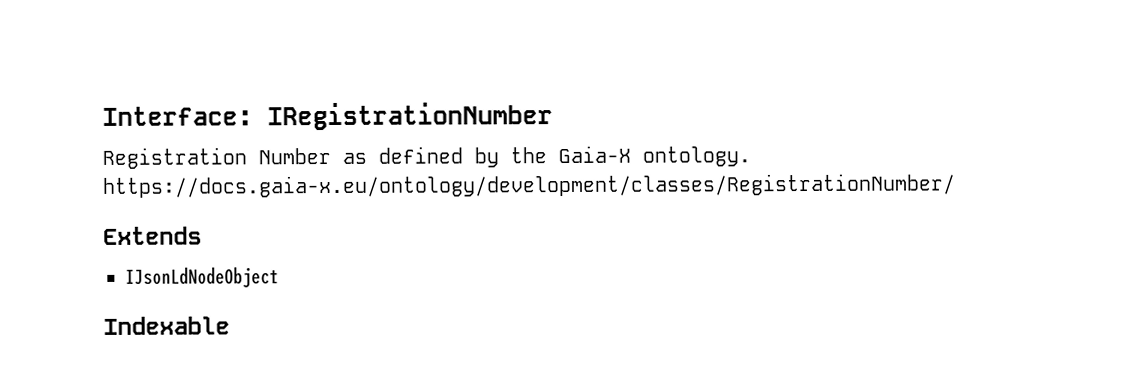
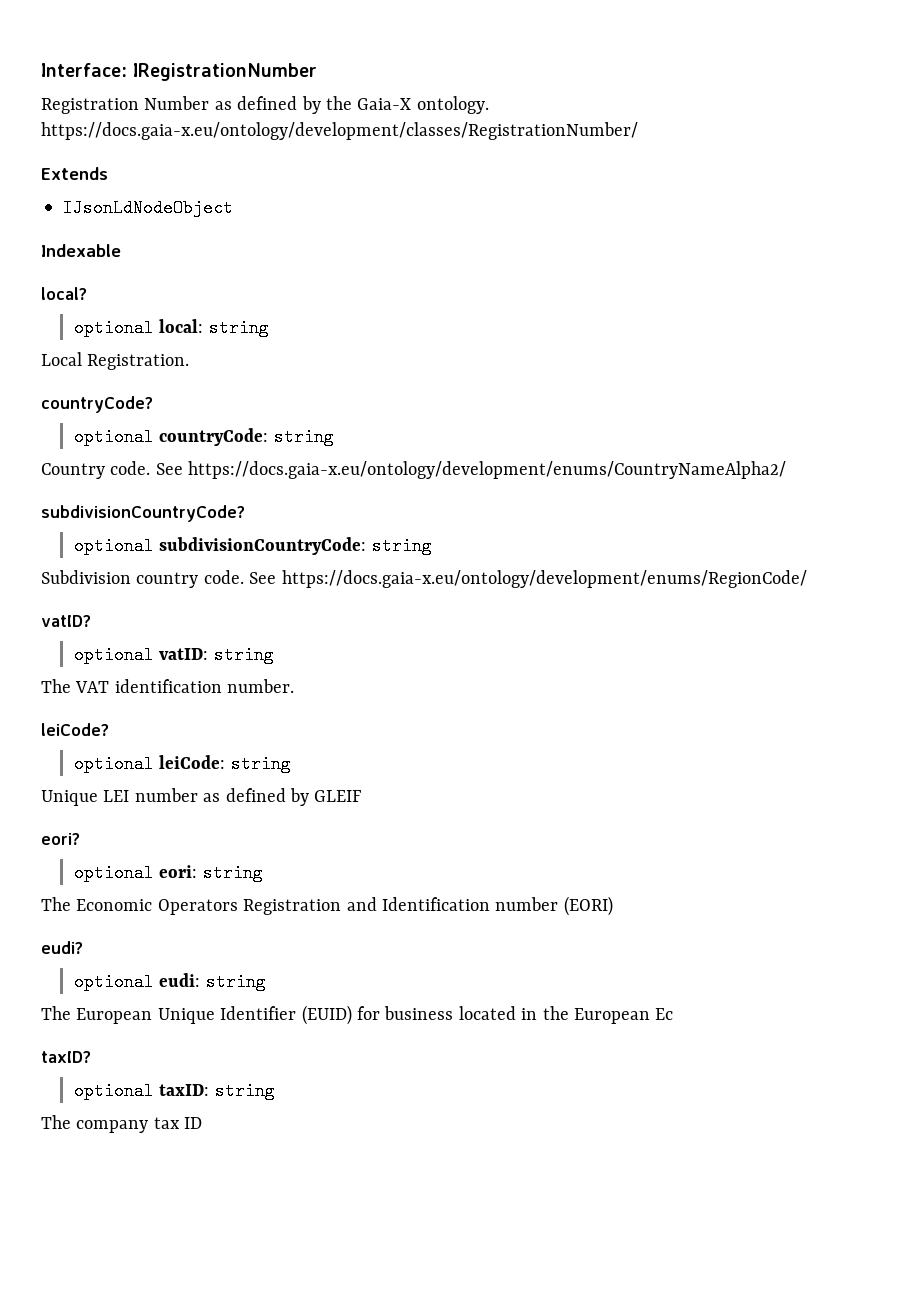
+ local?
+ optional local: string
+ Local Registration.
+ countryCode?
+ optional countryCode: string
+ Country code. See https://docs.gaia-x.eu/ontology/development/enums/CountryNameAlpha2/
+ subdivisionCountryCode?
+ optional subdivisionCountryCode: string
+ Subdivision country code. See https://docs.gaia-x.eu/ontology/development/enums/RegionCode/
+ vatID?
+ optional vatID: string
+ The VAT identification number.
+ leiCode?
+ optional leiCode: string
+ Unique LEI number as defined by GLEIF
+ eori?
+ optional eori: string
+ The Economic Operators Registration and Identification number (EORI)
+ eudi?
+ optional eudi: string
+ The European Unique Identifier (EUID) for business located in the European Ec
+ taxID?
+ optional taxID: string
+ The company tax ID

